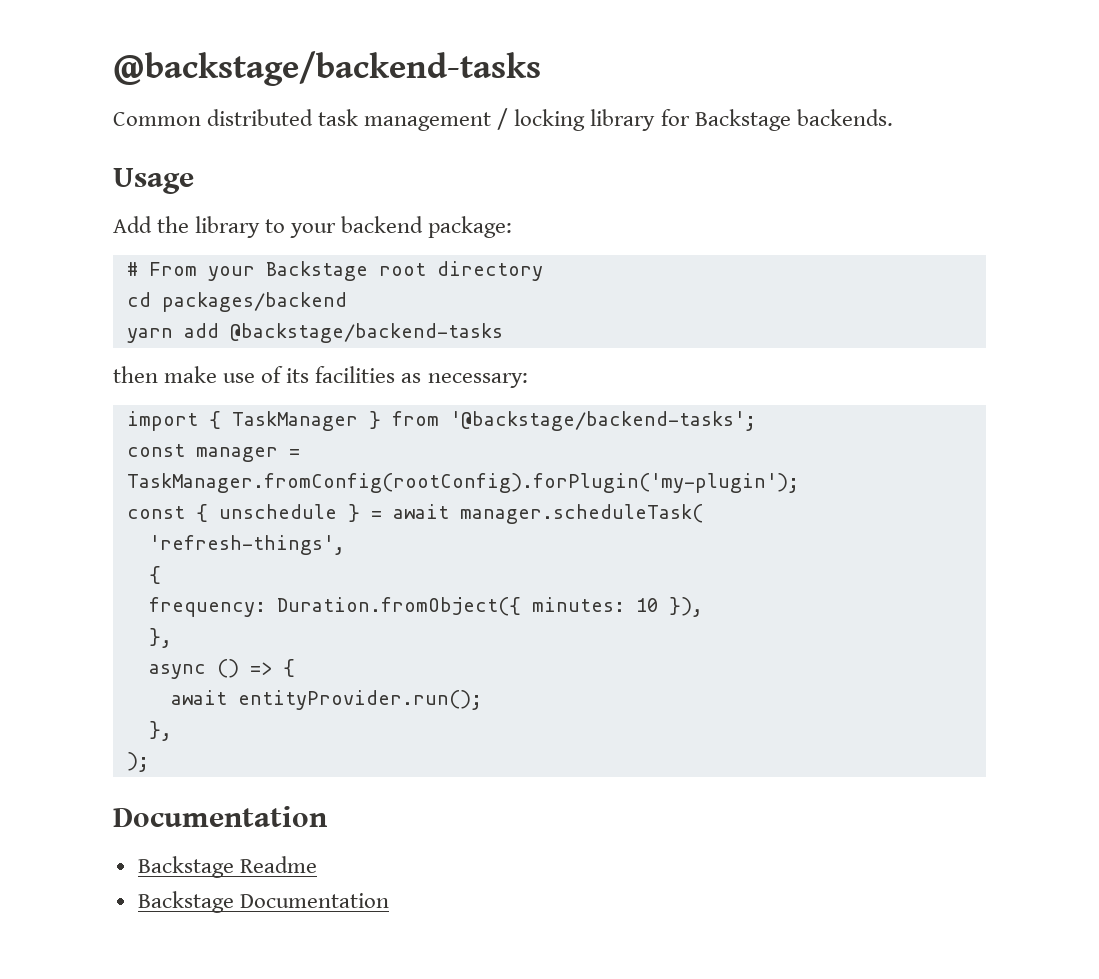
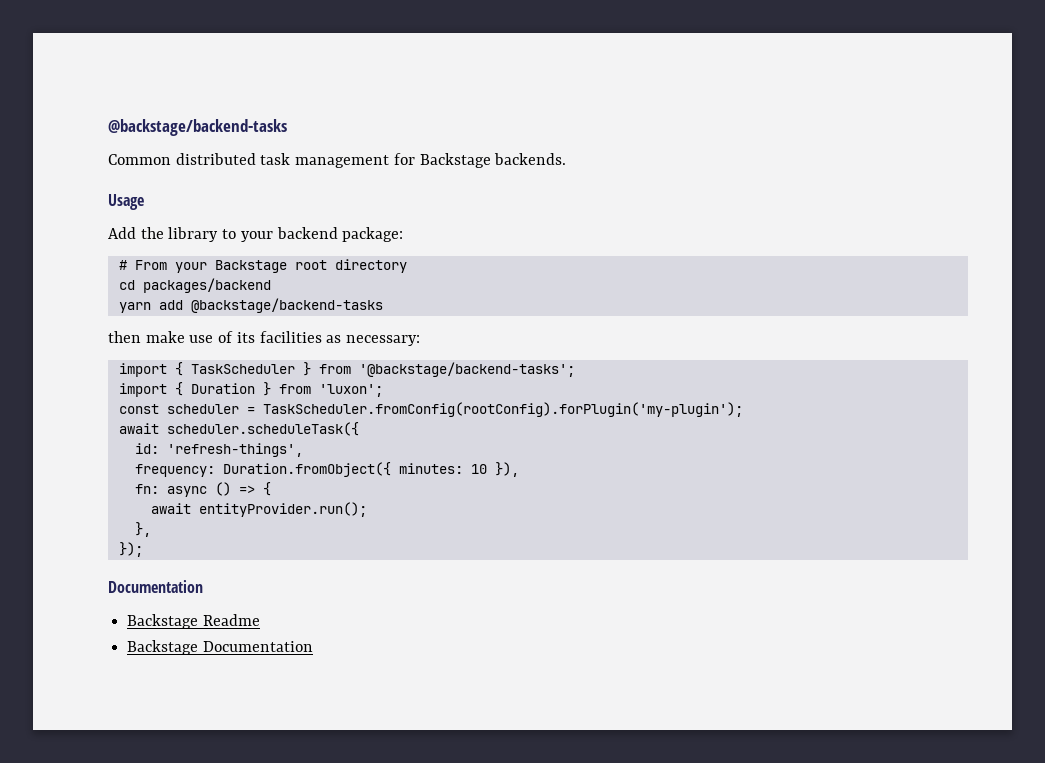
- Common distributed task management / locking library for Backstage backends.
+ Common distributed task management for Backstage backends.
- import { TaskManager } from '@backstage/backend-tasks';
+ import { TaskScheduler } from '@backstage/backend-tasks';
- const manager = TaskManager.fromConfig(rootConfig).forPlugin('my-plugin');
- const { unschedule } = await manager.scheduleTask(
- 'refresh-things',
- {
+ import { Duration } from 'luxon';
+ const scheduler = TaskScheduler.fromConfig(rootConfig).forPlugin('my-plugin');
+ await scheduler.scheduleTask({
+ id: 'refresh-things',
  frequency: Duration.fromObject({ minutes: 10 }),
- },
- async () => {
+ fn: async () => {
- );
+ });

